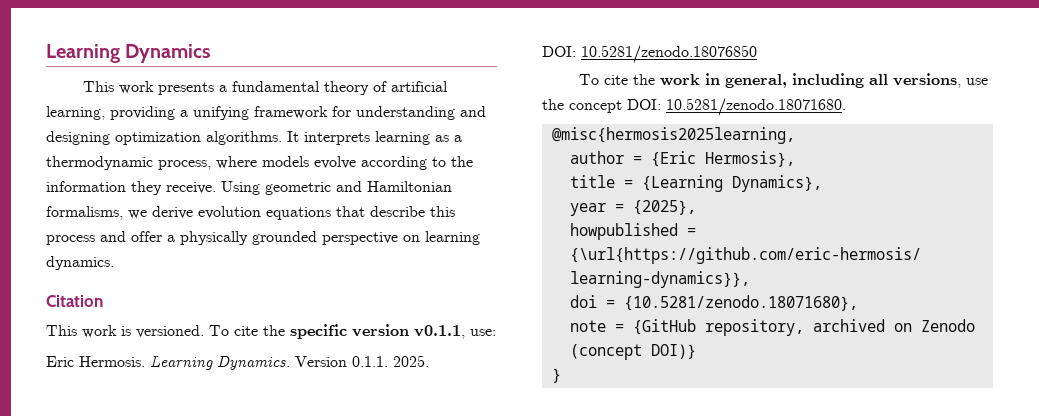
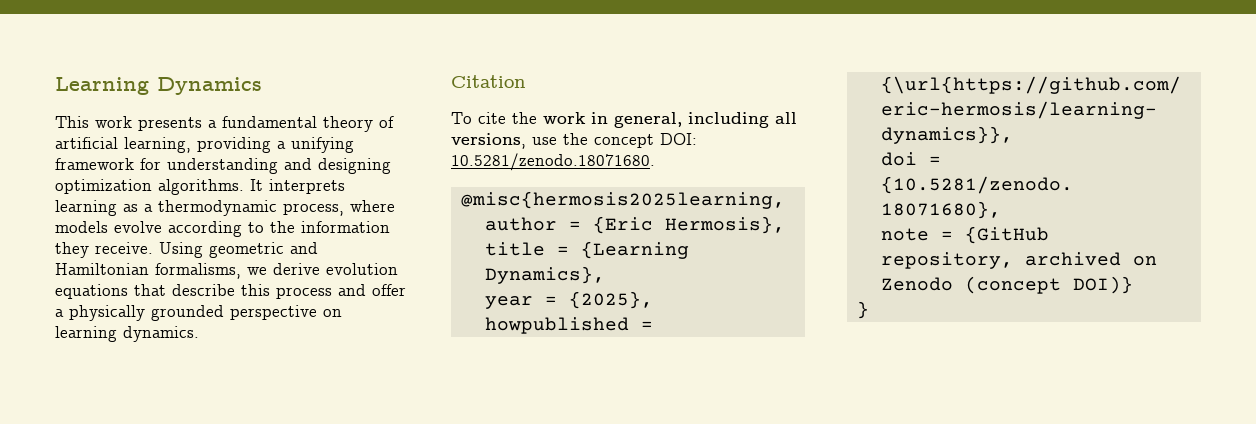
- This work is versioned. To cite the specific version v0.1.1, use:
- Eric Hermosis. Learning Dynamics. Version 0.1.1. 2025.
- DOI: 10.5281/zenodo.18076850

